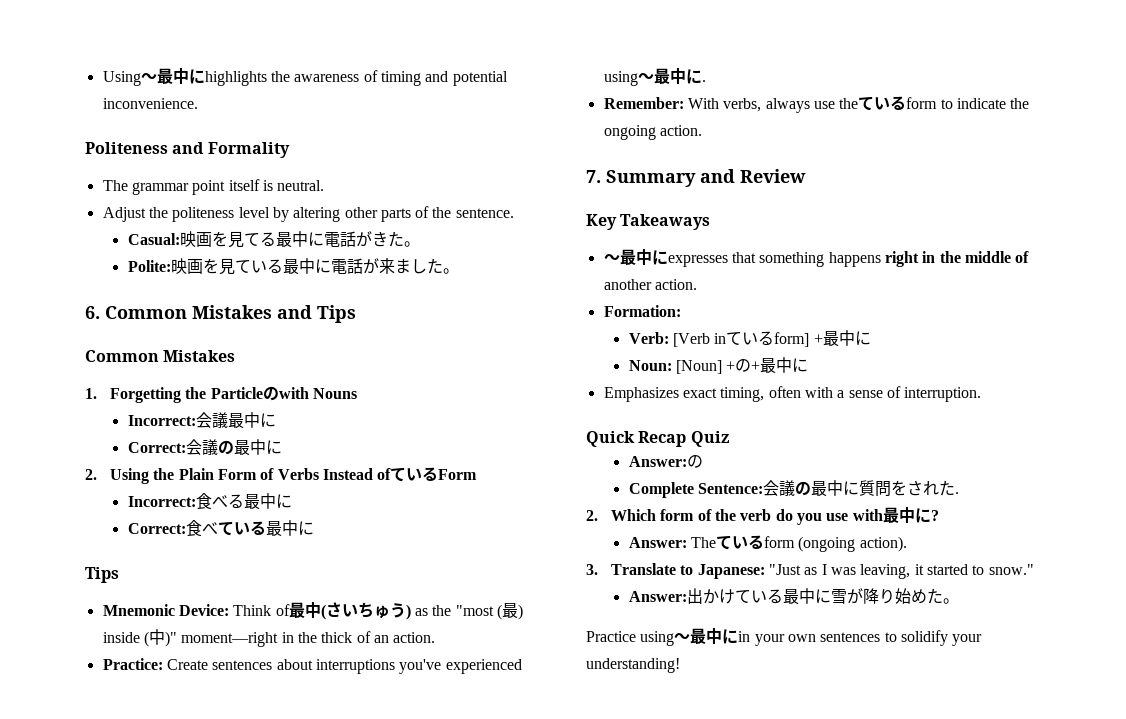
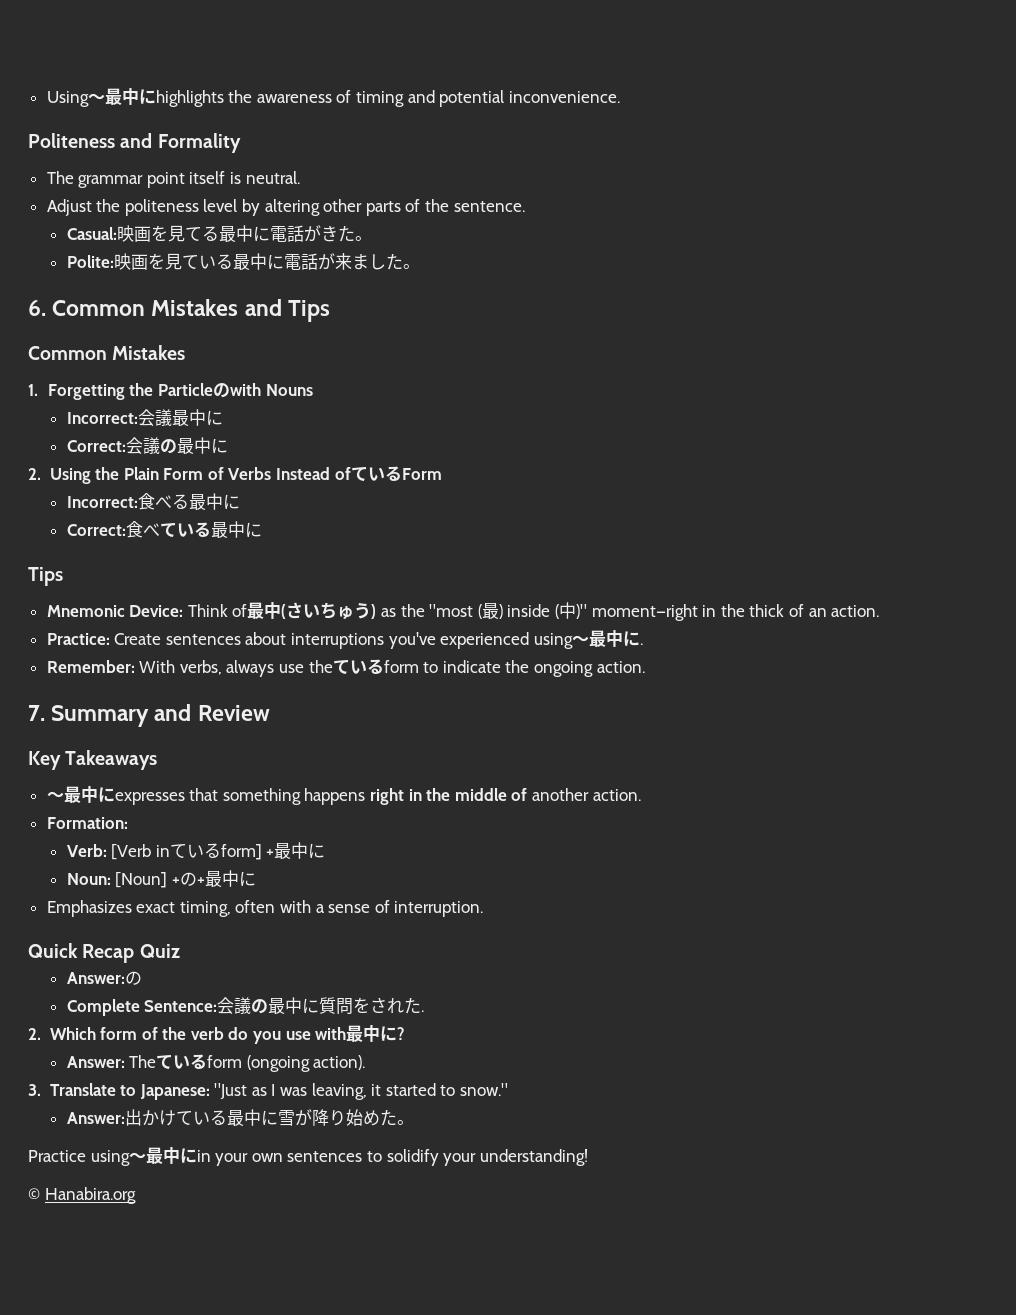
+ © Hanabira.org

